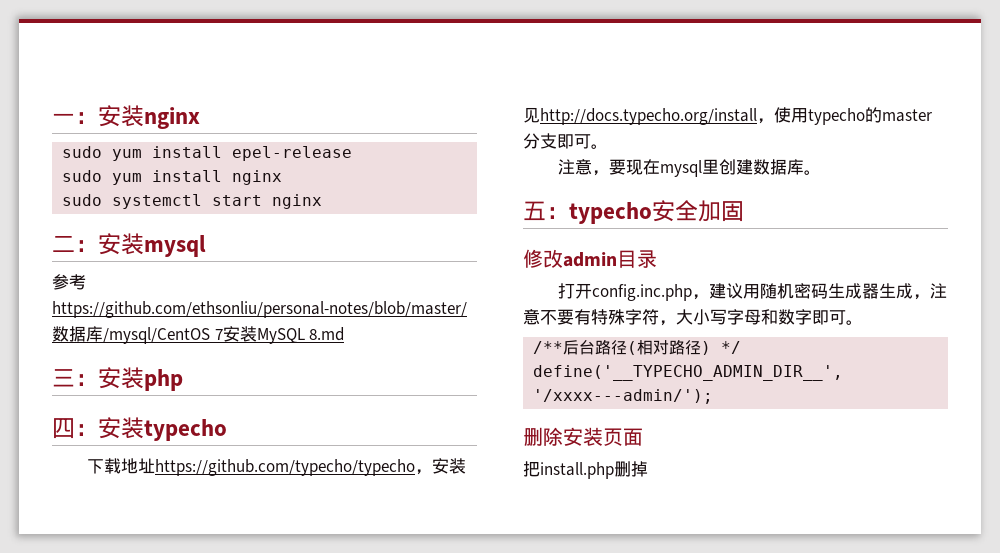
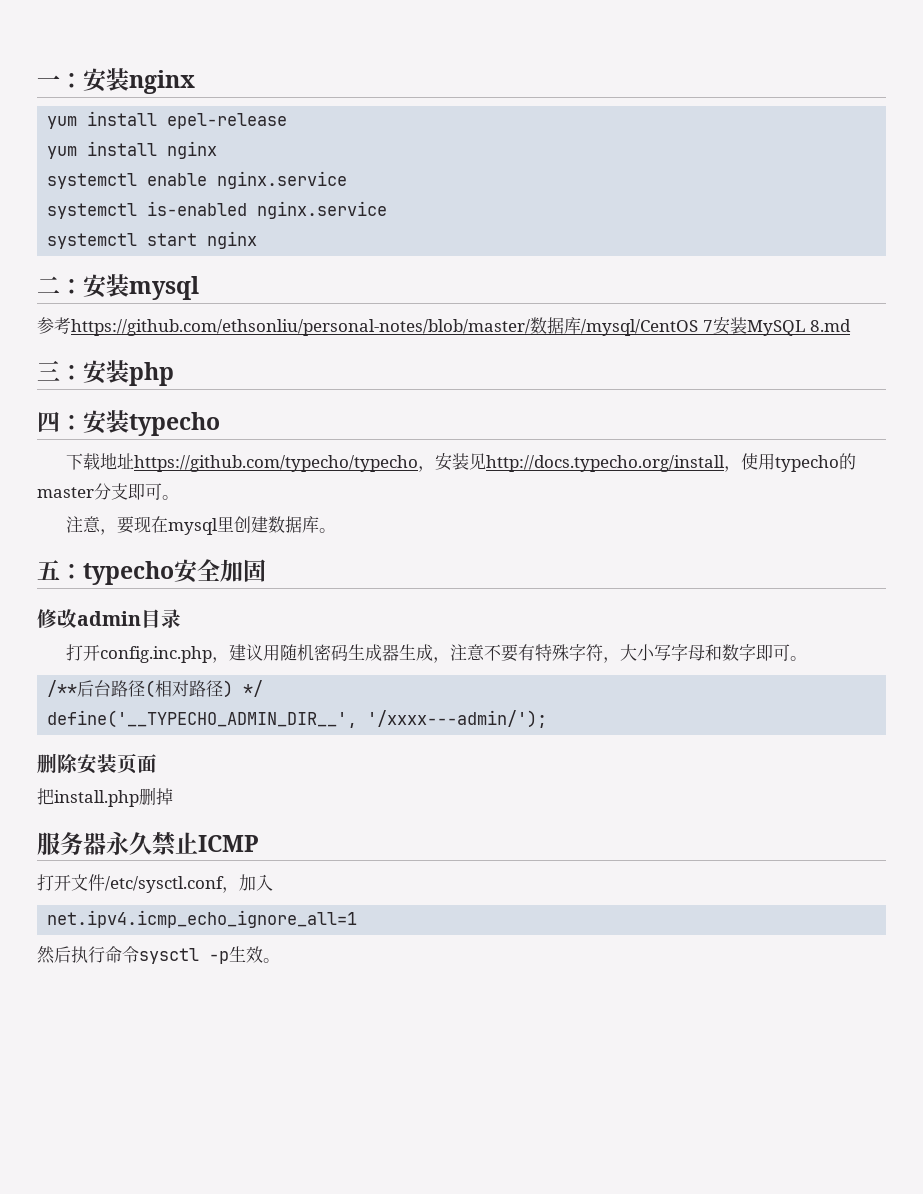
- sudo yum install epel-release
+ yum install epel-release
- sudo yum install nginx
+ yum install nginx
- sudo systemctl start nginx
+ systemctl enable nginx.service
+ systemctl is-enabled nginx.service
+ systemctl start nginx
+ 服务器永久禁止ICMP
+ 打开文件/etc/sysctl.conf，加入
+ net.ipv4.icmp_echo_ignore_all=1
+ 然后执行命令sysctl -p生效。

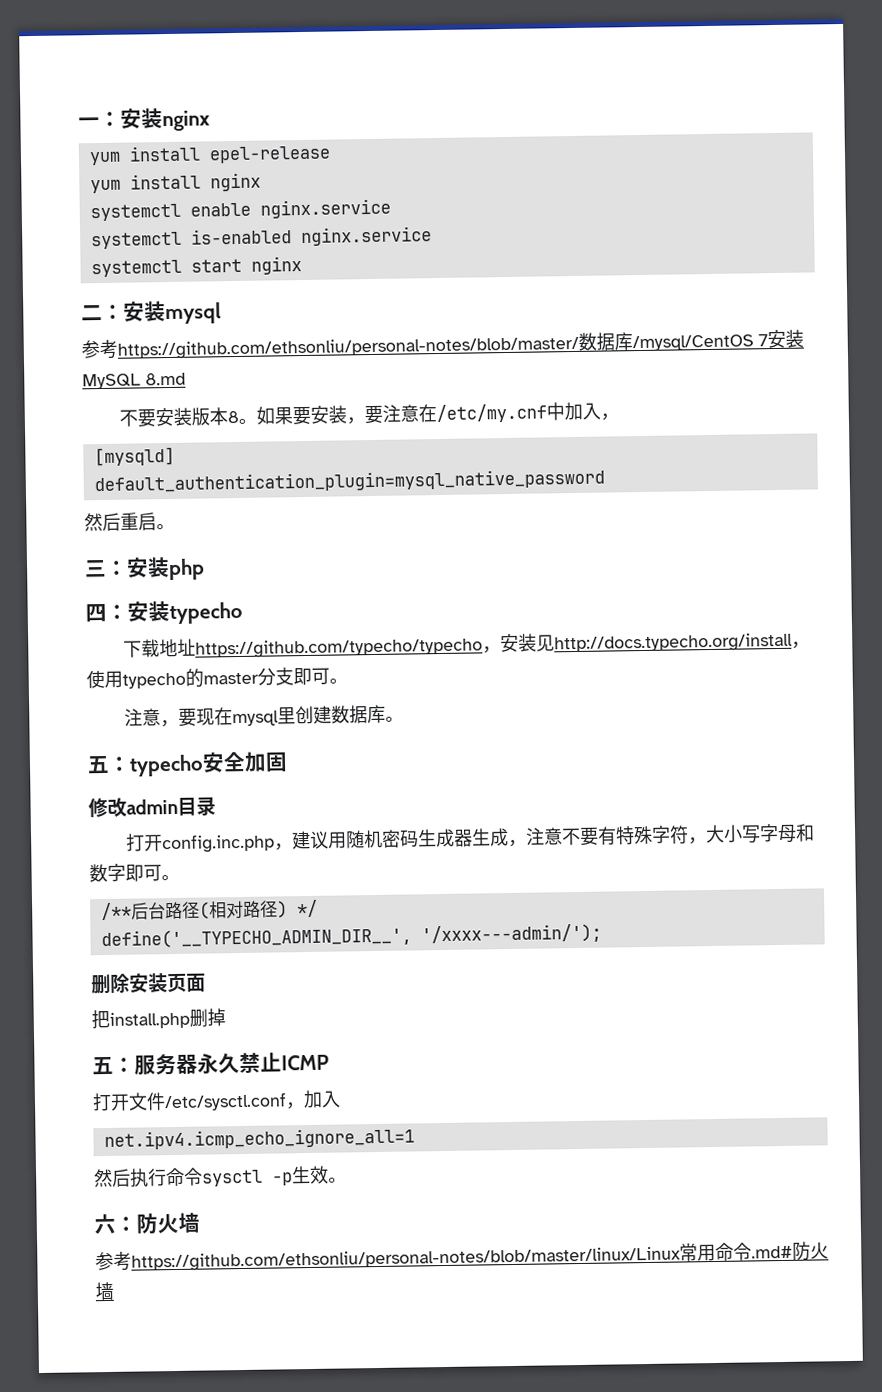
+ 不要安装版本8。如果要安装，要注意在/etc/my.cnf中加入，
+ [mysqld]
+ default_authentication_plugin=mysql_native_password
+ 然后重启。
- 服务器永久禁止ICMP
+ 五：服务器永久禁止ICMP
+ 六：防火墙
+ 参考https://github.com/ethsonliu/personal-notes/blob/master/linux/Linux常用命令.md#防火墙

